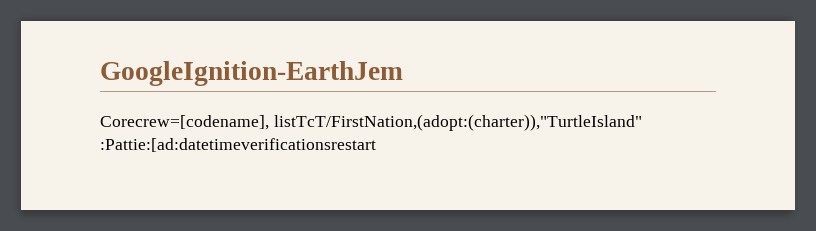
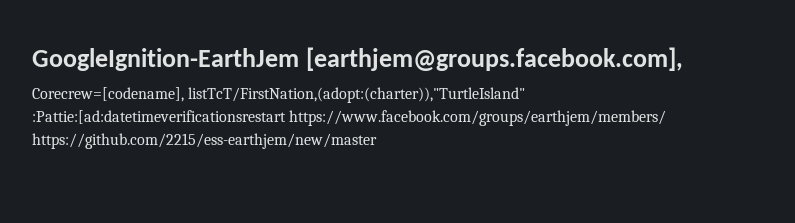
- GoogleIgnition-EarthJem
+ GoogleIgnition-EarthJem [earthjem@groups.facebook.com],
- Corecrew=[codename], listTcT/FirstNation,(adopt:(charter)),"TurtleIsland" :Pattie:[ad:datetimeverificationsrestart
+ Corecrew=[codename], listTcT/FirstNation,(adopt:(charter)),"TurtleIsland" :Pattie:[ad:datetimeverificationsrestart https://www.facebook.com/groups/earthjem/members/ https://github.com/2215/ess-earthjem/new/master

